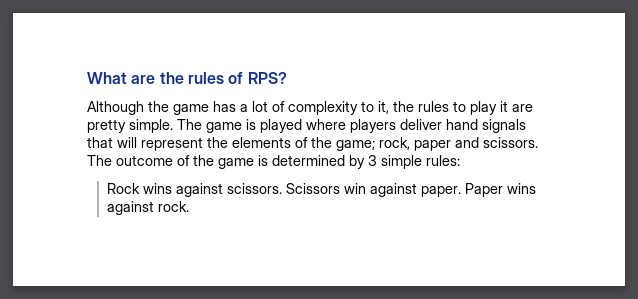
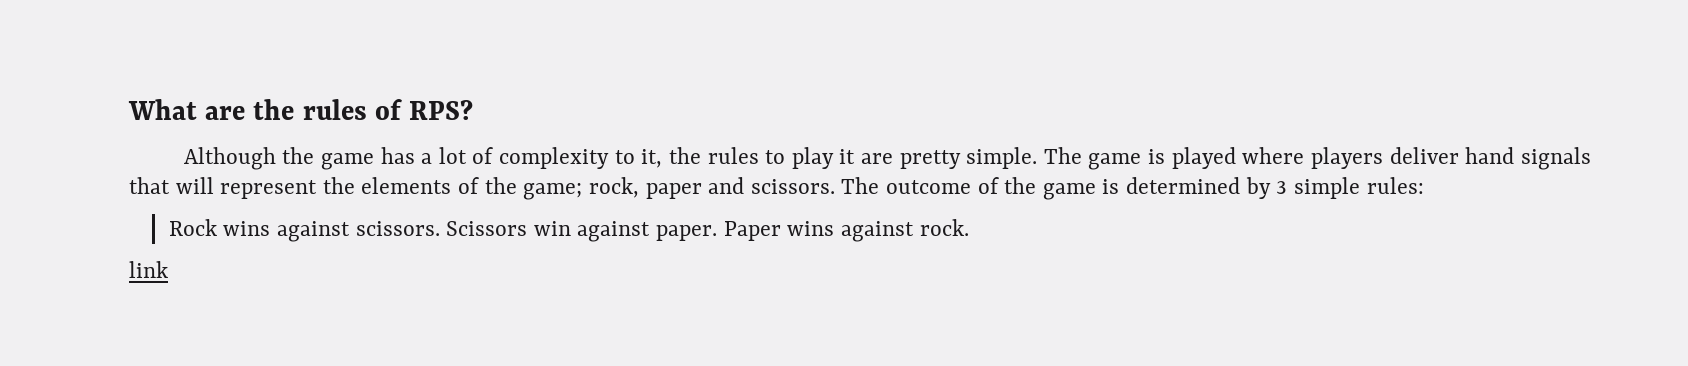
+ link

